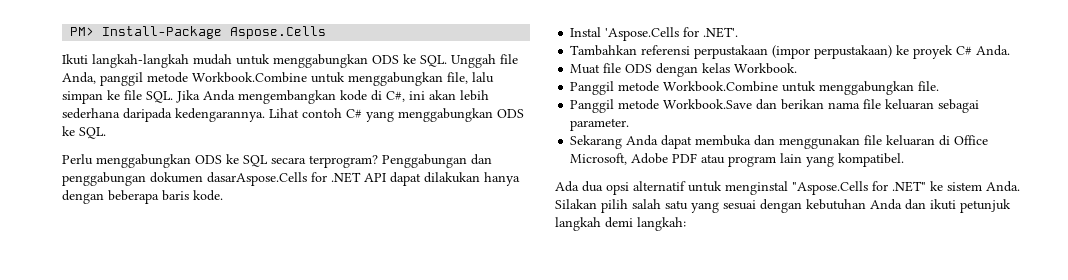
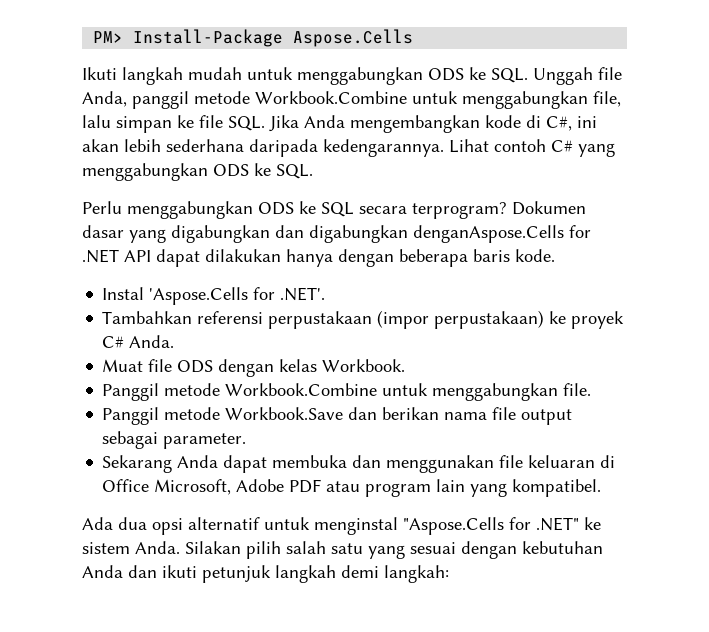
- Ikuti langkah-langkah mudah untuk menggabungkan ODS ke SQL. Unggah file Anda, panggil metode Workbook.Combine untuk menggabungkan file, lalu simpan ke file SQL. Jika Anda mengembangkan kode di C#, ini akan lebih sederhana daripada kedengarannya.
+ Ikuti langkah mudah untuk menggabungkan ODS ke SQL. Unggah file Anda, panggil metode Workbook.Combine untuk menggabungkan file, lalu simpan ke file SQL. Jika Anda mengembangkan kode di C#, ini akan lebih sederhana daripada kedengarannya.
- Penggabungan dan penggabungan dokumen dasarAspose.Cells for .NET API dapat dilakukan hanya dengan beberapa baris kode.
+ Dokumen dasar yang digabungkan dan digabungkan denganAspose.Cells for .NET API dapat dilakukan hanya dengan beberapa baris kode.
- Panggil metode Workbook.Save dan berikan nama file keluaran sebagai parameter.
+ Panggil metode Workbook.Save dan berikan nama file output sebagai parameter.

